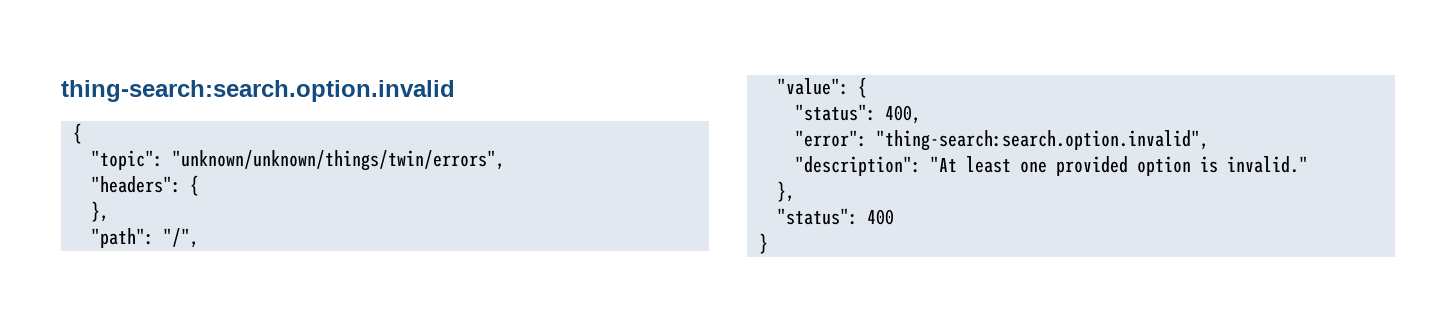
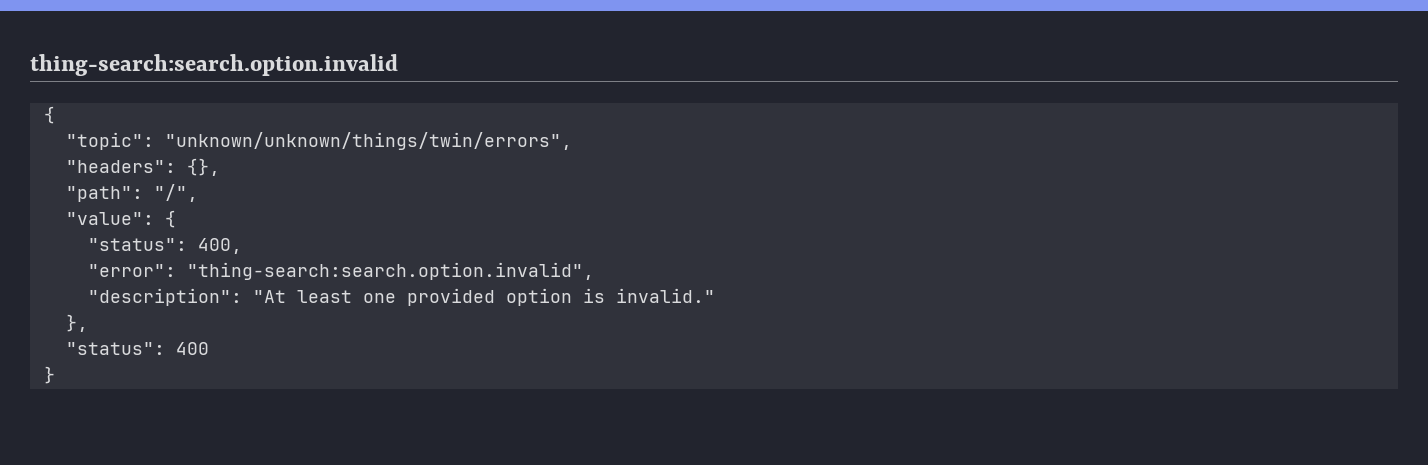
- "headers": {
- },
+ "headers": {},

